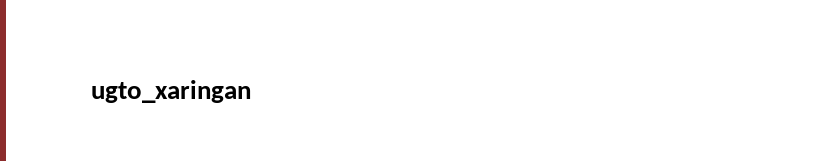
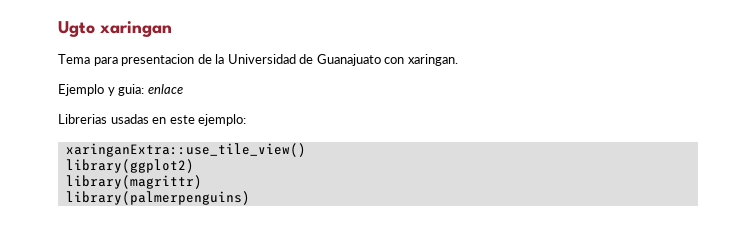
- ugto_xaringan
+ Ugto xaringan
+ Tema para presentacion de la Universidad de Guanajuato con xaringan.
+ Ejemplo y guia: enlace
+ Librerias usadas en este ejemplo:
+ xaringanExtra::use_tile_view()
+ library(ggplot2)
+ library(magrittr)
+ library(palmerpenguins)

